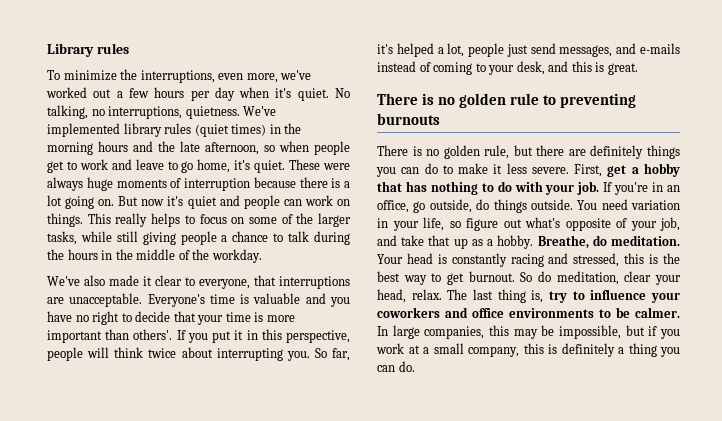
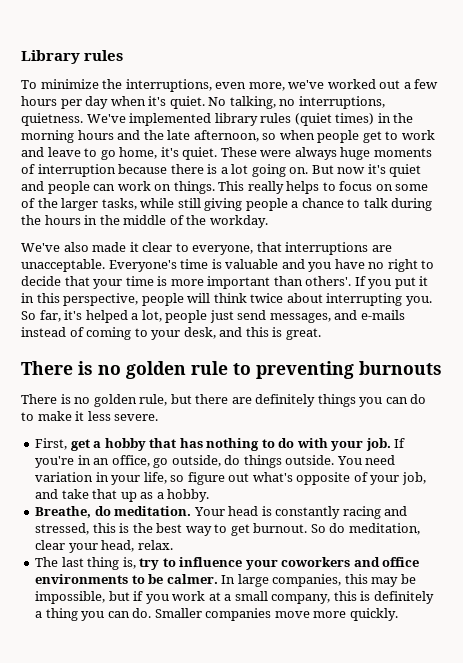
- There is no golden rule, but there are definitely things you can do to make it less severe. First, get a hobby that has nothing to do with your job.
+ There is no golden rule, but there are definitely things you can do to make it less severe.
+ First, get a hobby that has nothing to do with your job.
- You need variation in your life, so figure out what's opposite of your job, and take that up as a hobby. Breathe, do meditation.
+ You need variation in your life, so figure out what's opposite of your job, and take that up as a hobby.
+ Breathe, do meditation.
- So do meditation, clear your head, relax. The last thing is, try to influence your coworkers and office environments to be calmer.
+ So do meditation, clear your head, relax.
+ The last thing is, try to influence your coworkers and office environments to be calmer.
+ Smaller companies move more quickly.

